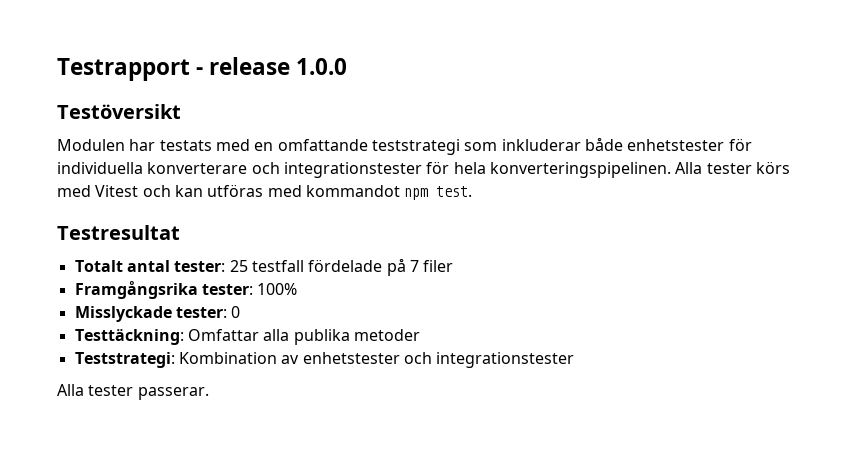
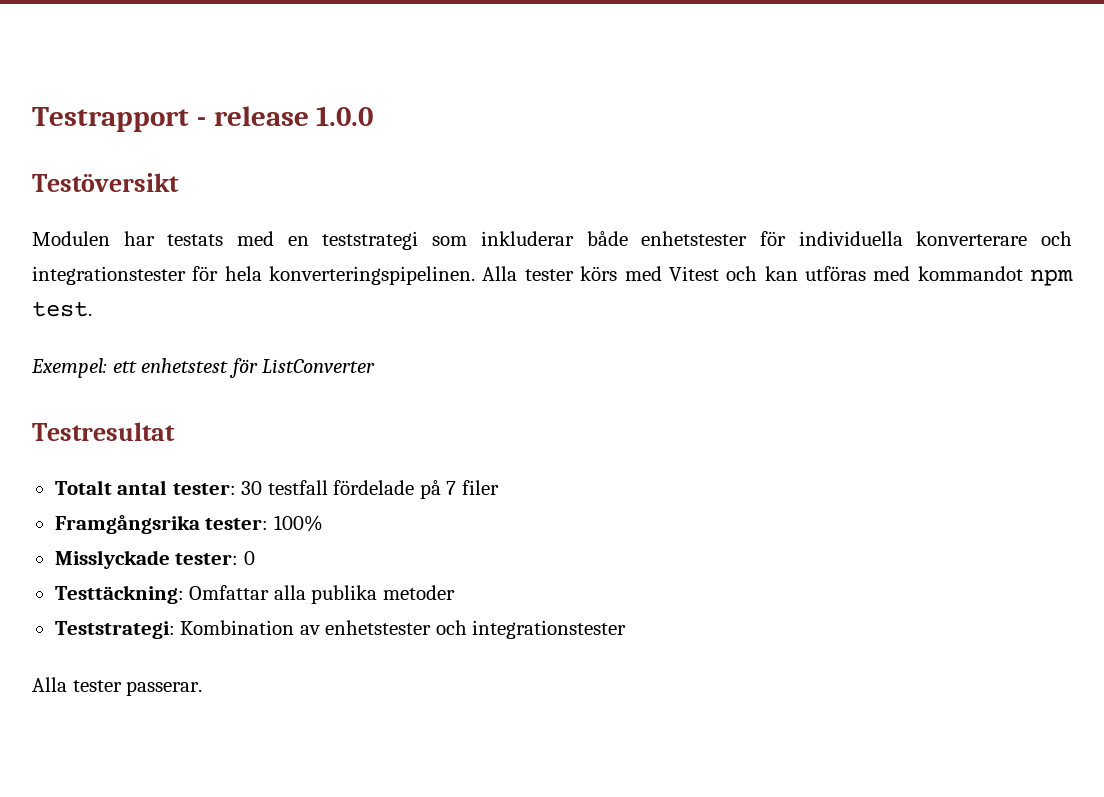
- Modulen har testats med en omfattande teststrategi som inkluderar både enhetstester för individuella konverterare och integrationstester för hela konverteringspipelinen.
+ Modulen har testats med en teststrategi som inkluderar både enhetstester för individuella konverterare och integrationstester för hela konverteringspipelinen.
+ Exempel: ett enhetstest för ListConverter
- Totalt antal tester: 25 testfall fördelade på 7 filer
+ Totalt antal tester: 30 testfall fördelade på 7 filer

